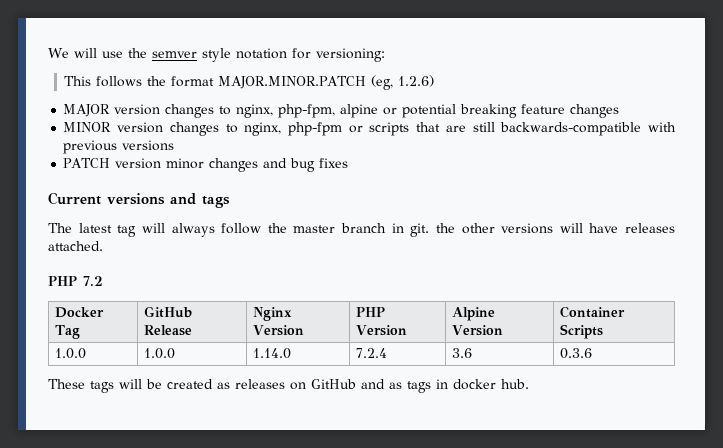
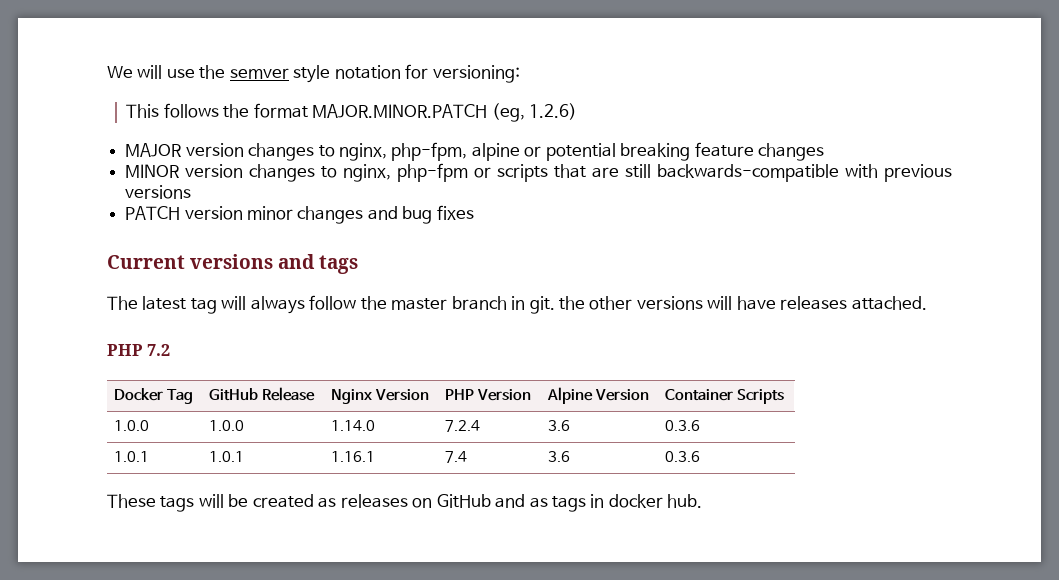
+ 1.0.1 | 1.0.1 | 1.16.1 | 7.4 | 3.6 | 0.3.6

